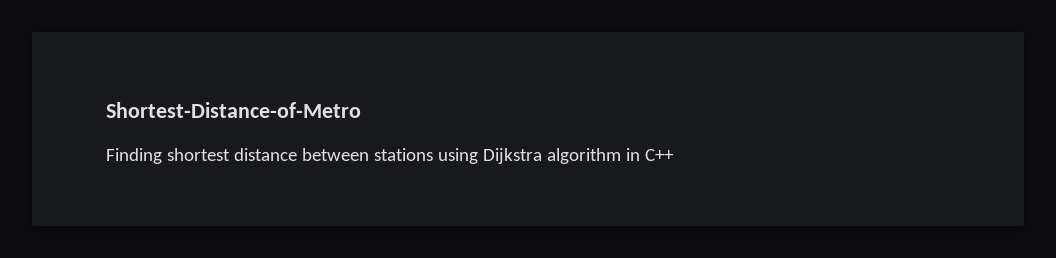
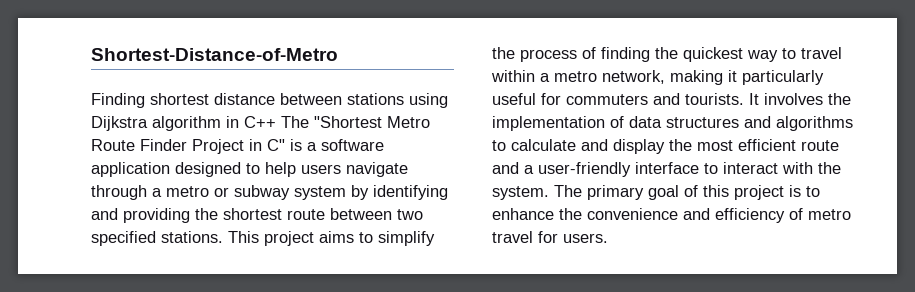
- Finding shortest distance between stations using Dijkstra algorithm in C++
+ Finding shortest distance between stations using Dijkstra algorithm in C++ The "Shortest Metro Route Finder Project in C" is a software application designed to help users navigate through a metro or subway system by identifying and providing the shortest route between two specified stations. This project aims to simplify the process of finding the quickest way to travel within a metro network, making it particularly useful for commuters and tourists. It involves the implementation of data structures and algorithms to calculate and display the most efficient route and a user-friendly interface to interact with the system. The primary goal of this project is to enhance the convenience and efficiency of metro travel for users.

